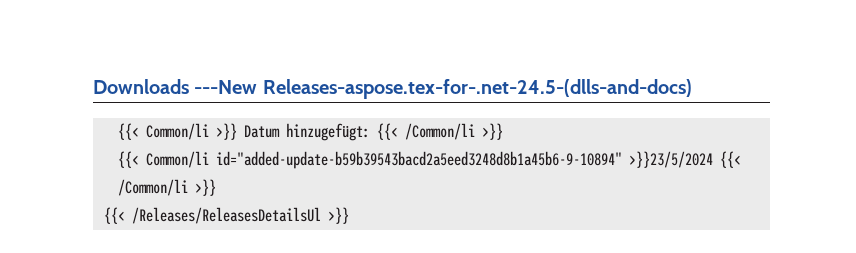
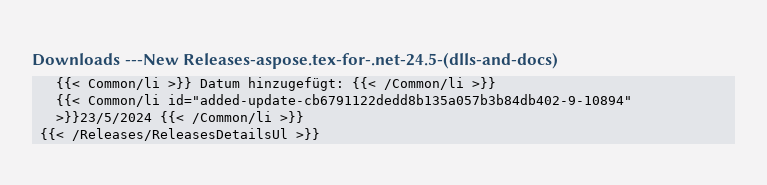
- {{< Common/li id="added-update-b59b39543bacd2a5eed3248d8b1a45b6-9-10894" >}}23/5/2024 {{< /Common/li >}}
+ {{< Common/li id="added-update-cb6791122dedd8b135a057b3b84db402-9-10894" >}}23/5/2024 {{< /Common/li >}}

